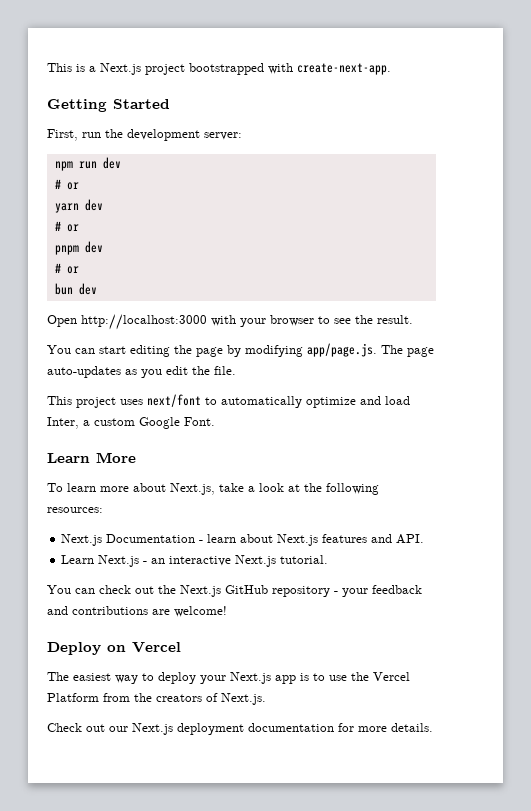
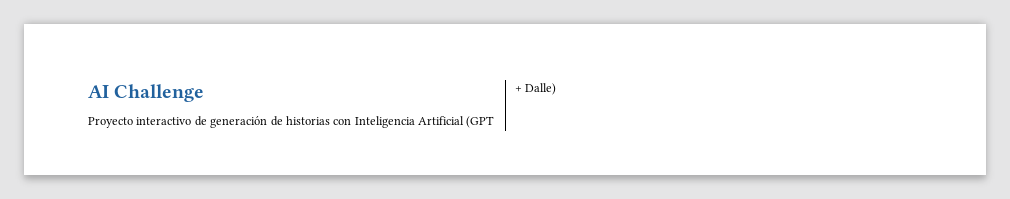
- This is a Next.js project bootstrapped with create-next-app.
- Getting Started
- First, run the development server:
- npm run dev
- # or
- yarn dev
- # or
- pnpm dev
- # or
- bun dev
- Open http://localhost:3000 with your browser to see the result.
- You can start editing the page by modifying app/page.js. The page auto-updates as you edit the file.
- This project uses next/font to automatically optimize and load Inter, a custom Google Font.
- Learn More
- To learn more about Next.js, take a look at the following resources:
- Next.js Documentation - learn about Next.js features and API.
- Learn Next.js - an interactive Next.js tutorial.
- You can check out the Next.js GitHub repository - your feedback and contributions are welcome!
- Deploy on Vercel
- The easiest way to deploy your Next.js app is to use the Vercel Platform from the creators of Next.js.
- Check out our Next.js deployment documentation for more details.
+ AI Challenge
+ Proyecto interactivo de generación de historias con Inteligencia Artificial (GPT + Dalle)

